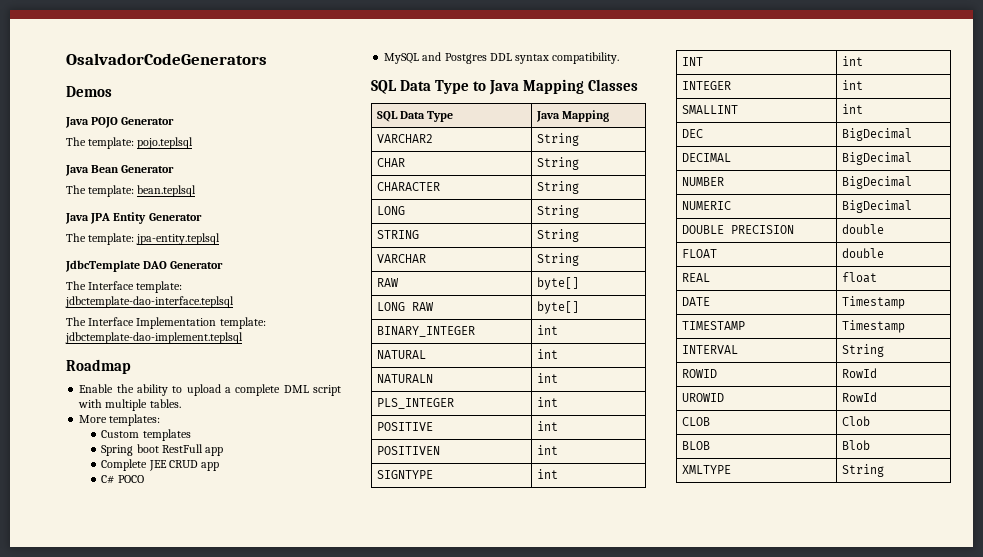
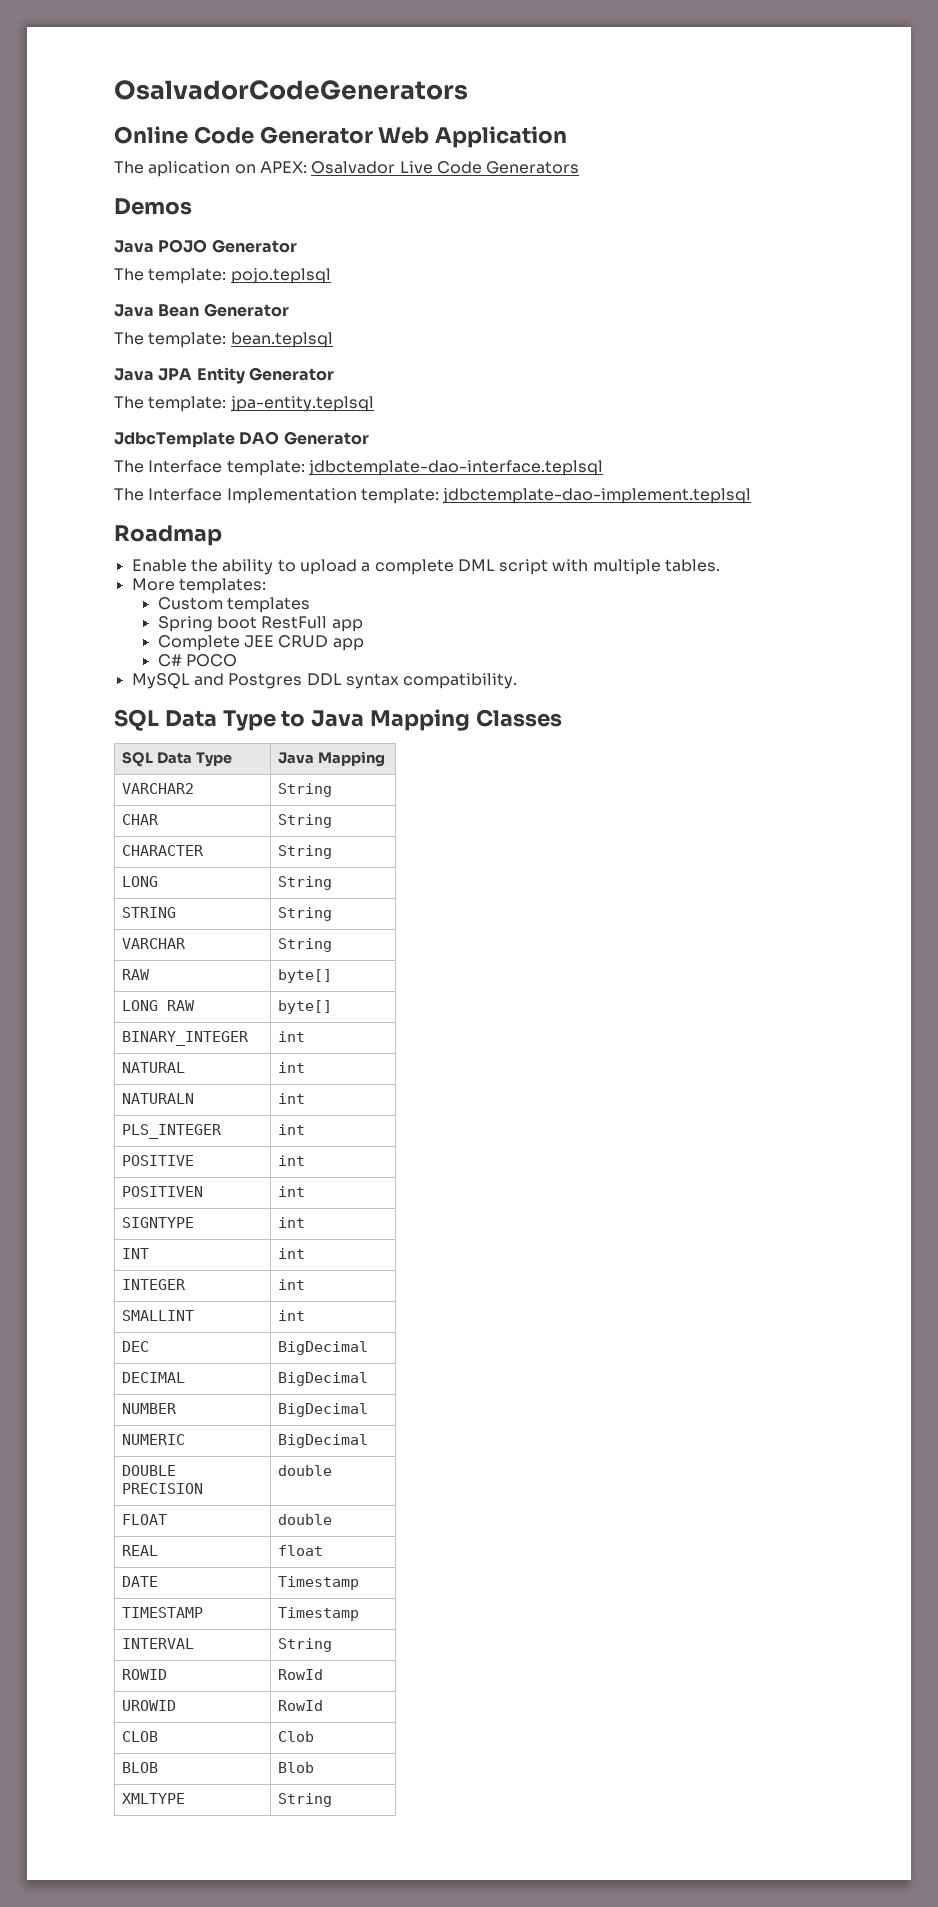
+ Online Code Generator Web Application
+ The aplication on APEX: Osalvador Live Code Generators

